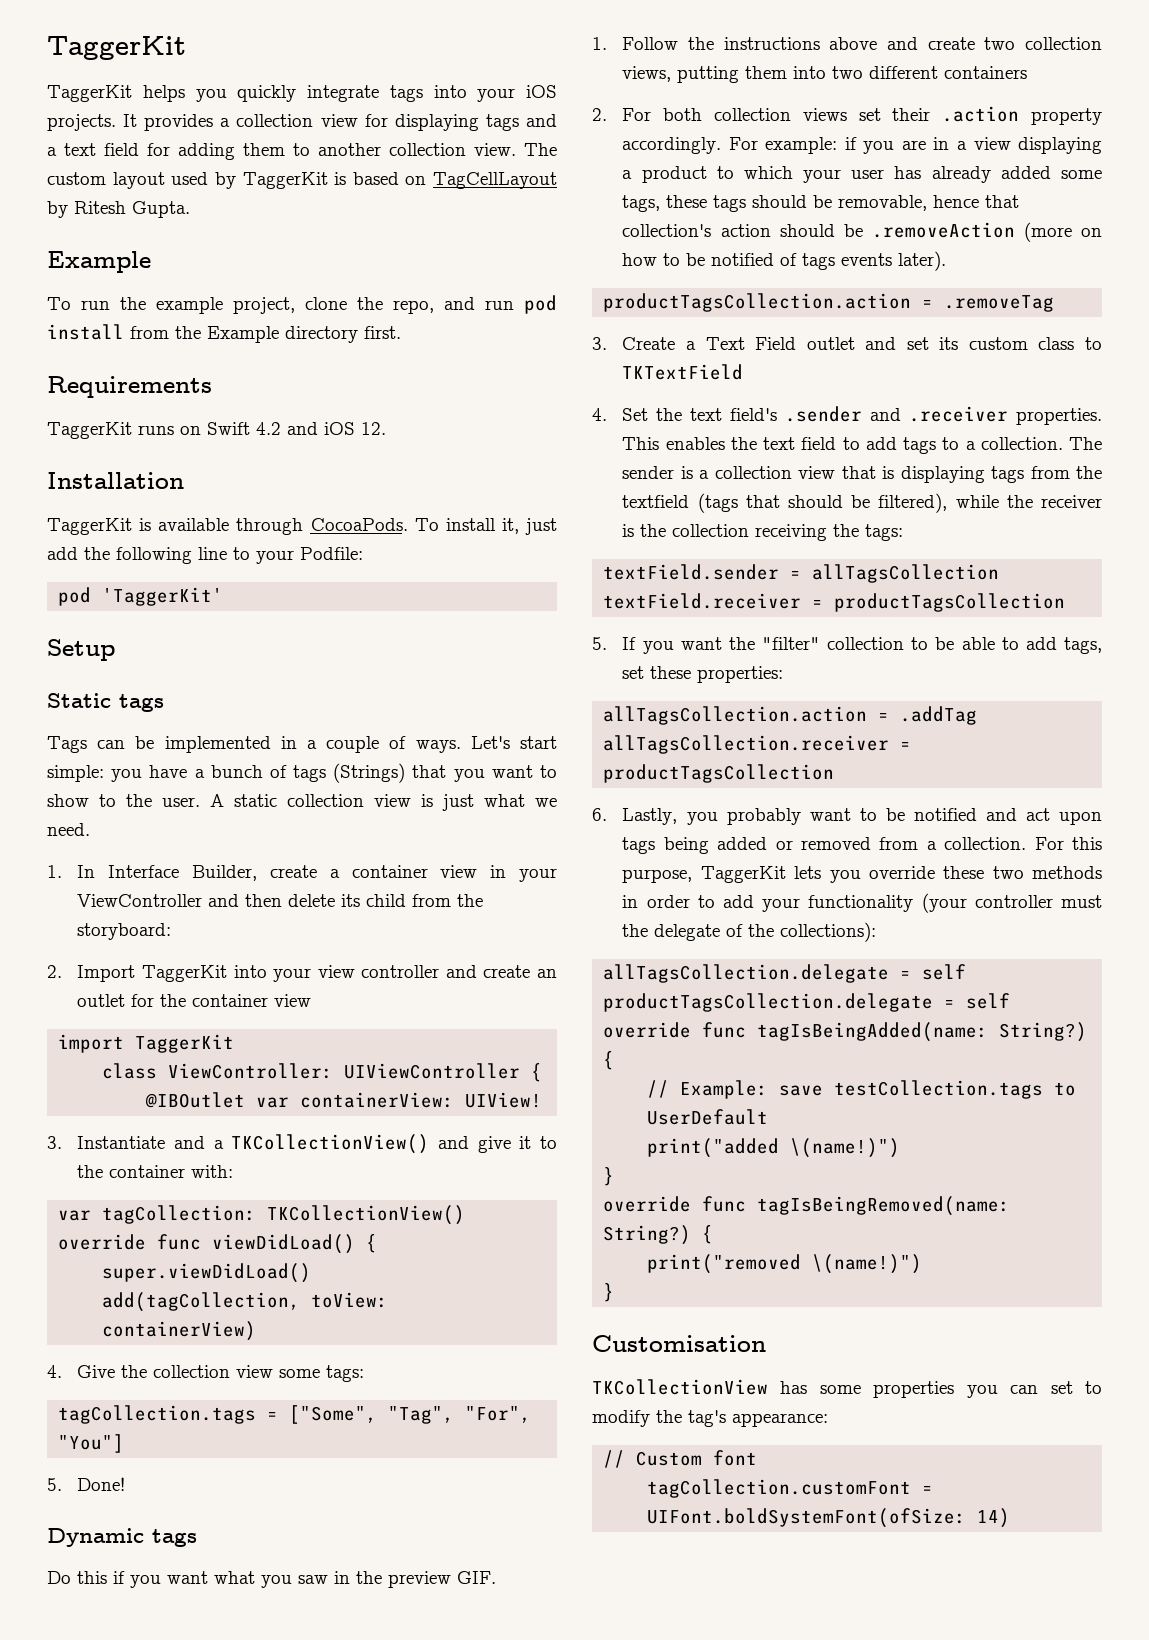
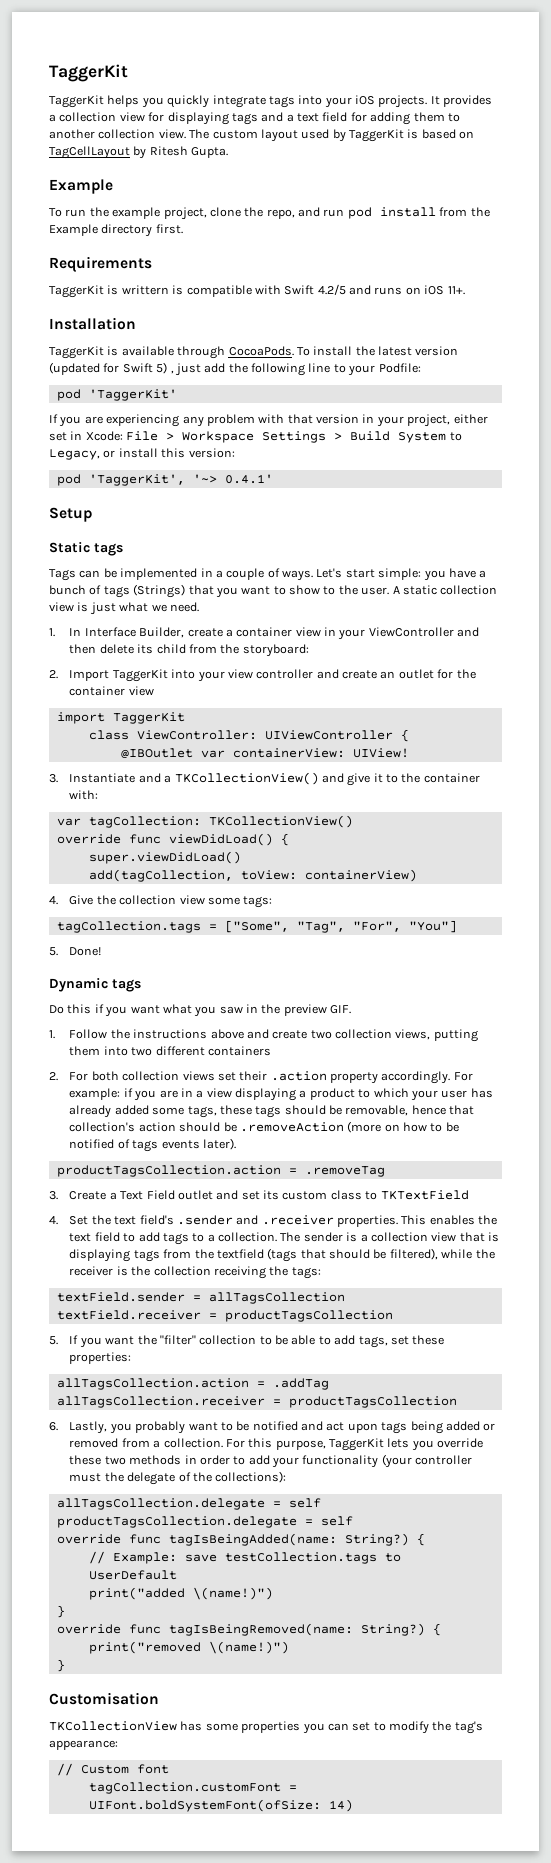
- TaggerKit runs on Swift 4.2 and iOS 12.
+ TaggerKit is writtern is compatible with Swift 4.2/5 and runs on iOS 11+.
- To install it, just add the following line to your Podfile:
+ To install the latest version (updated for Swift 5) , just add the following line to your Podfile:
+ If you are experiencing any problem with that version in your project, either set in Xcode: File > Workspace Settings > Build System to Legacy, or install this version:
+ pod 'TaggerKit', '~> 0.4.1'

